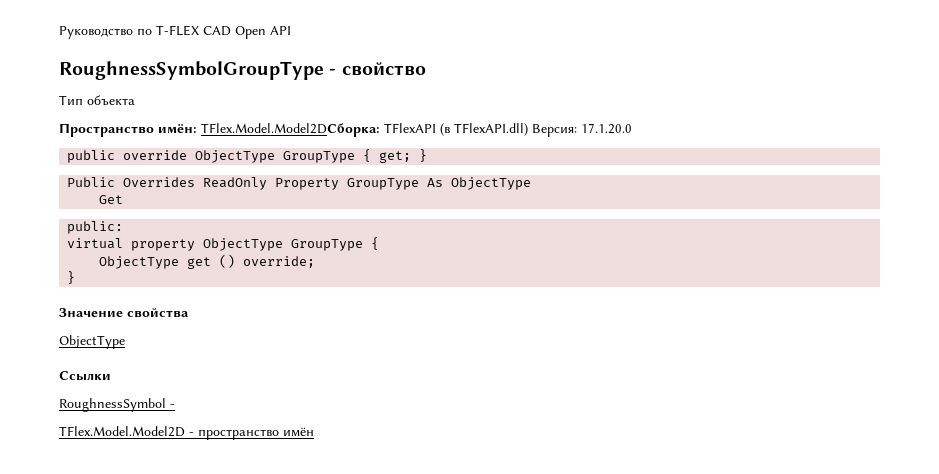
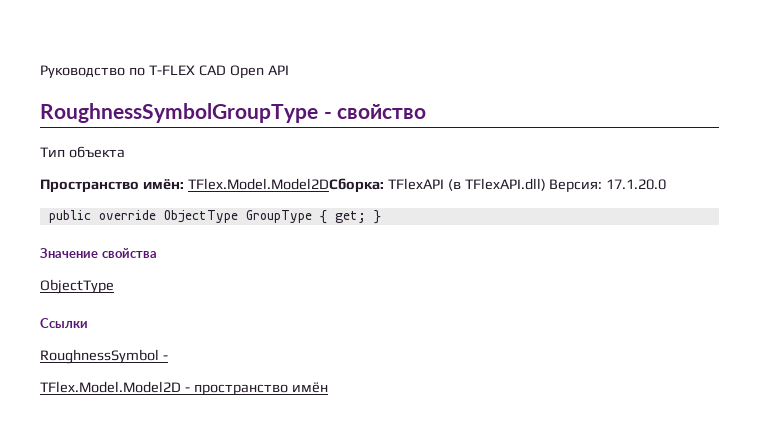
- Public Overrides ReadOnly Property GroupType As ObjectType
- Get
- public:
- virtual property ObjectType GroupType {
- ObjectType get () override;
- }

